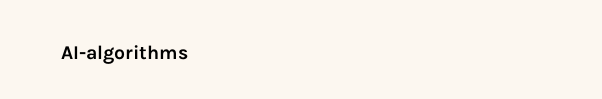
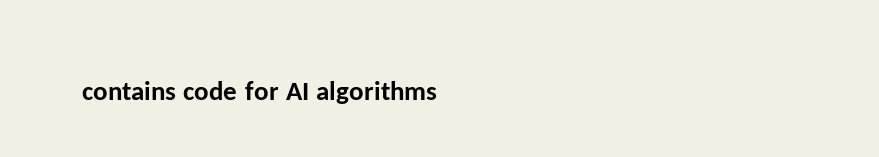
- AI-algorithms
+ contains code for AI algorithms

